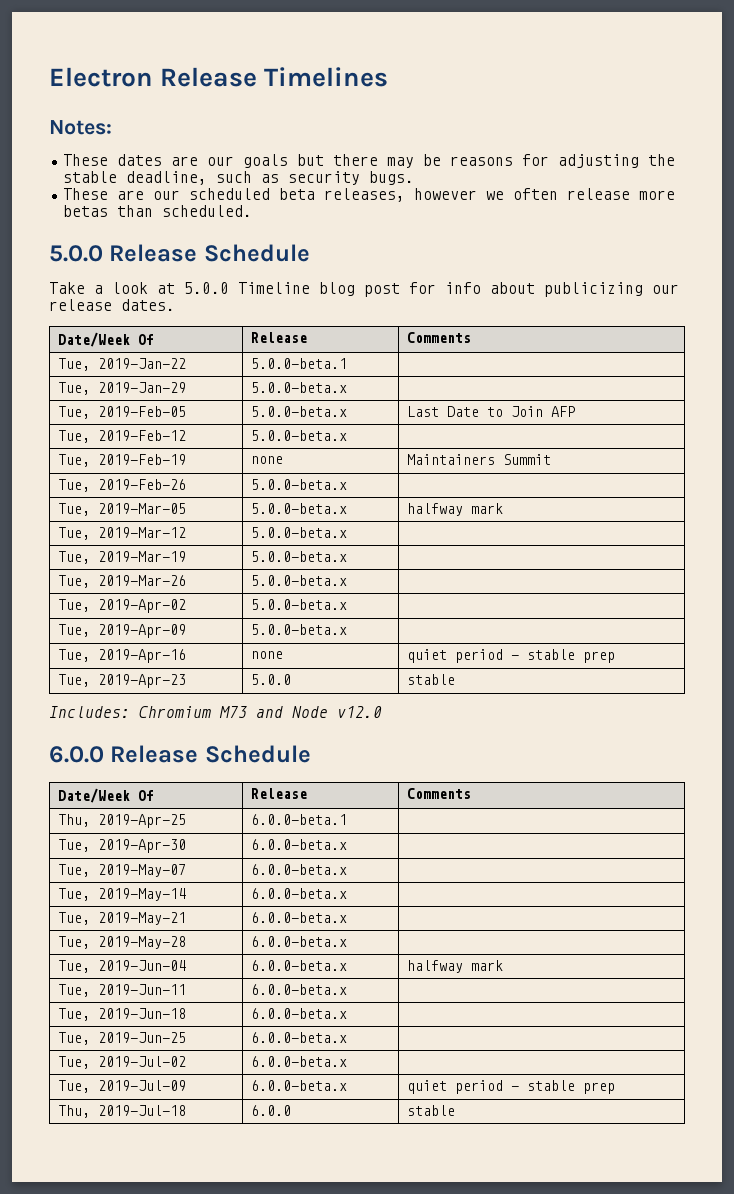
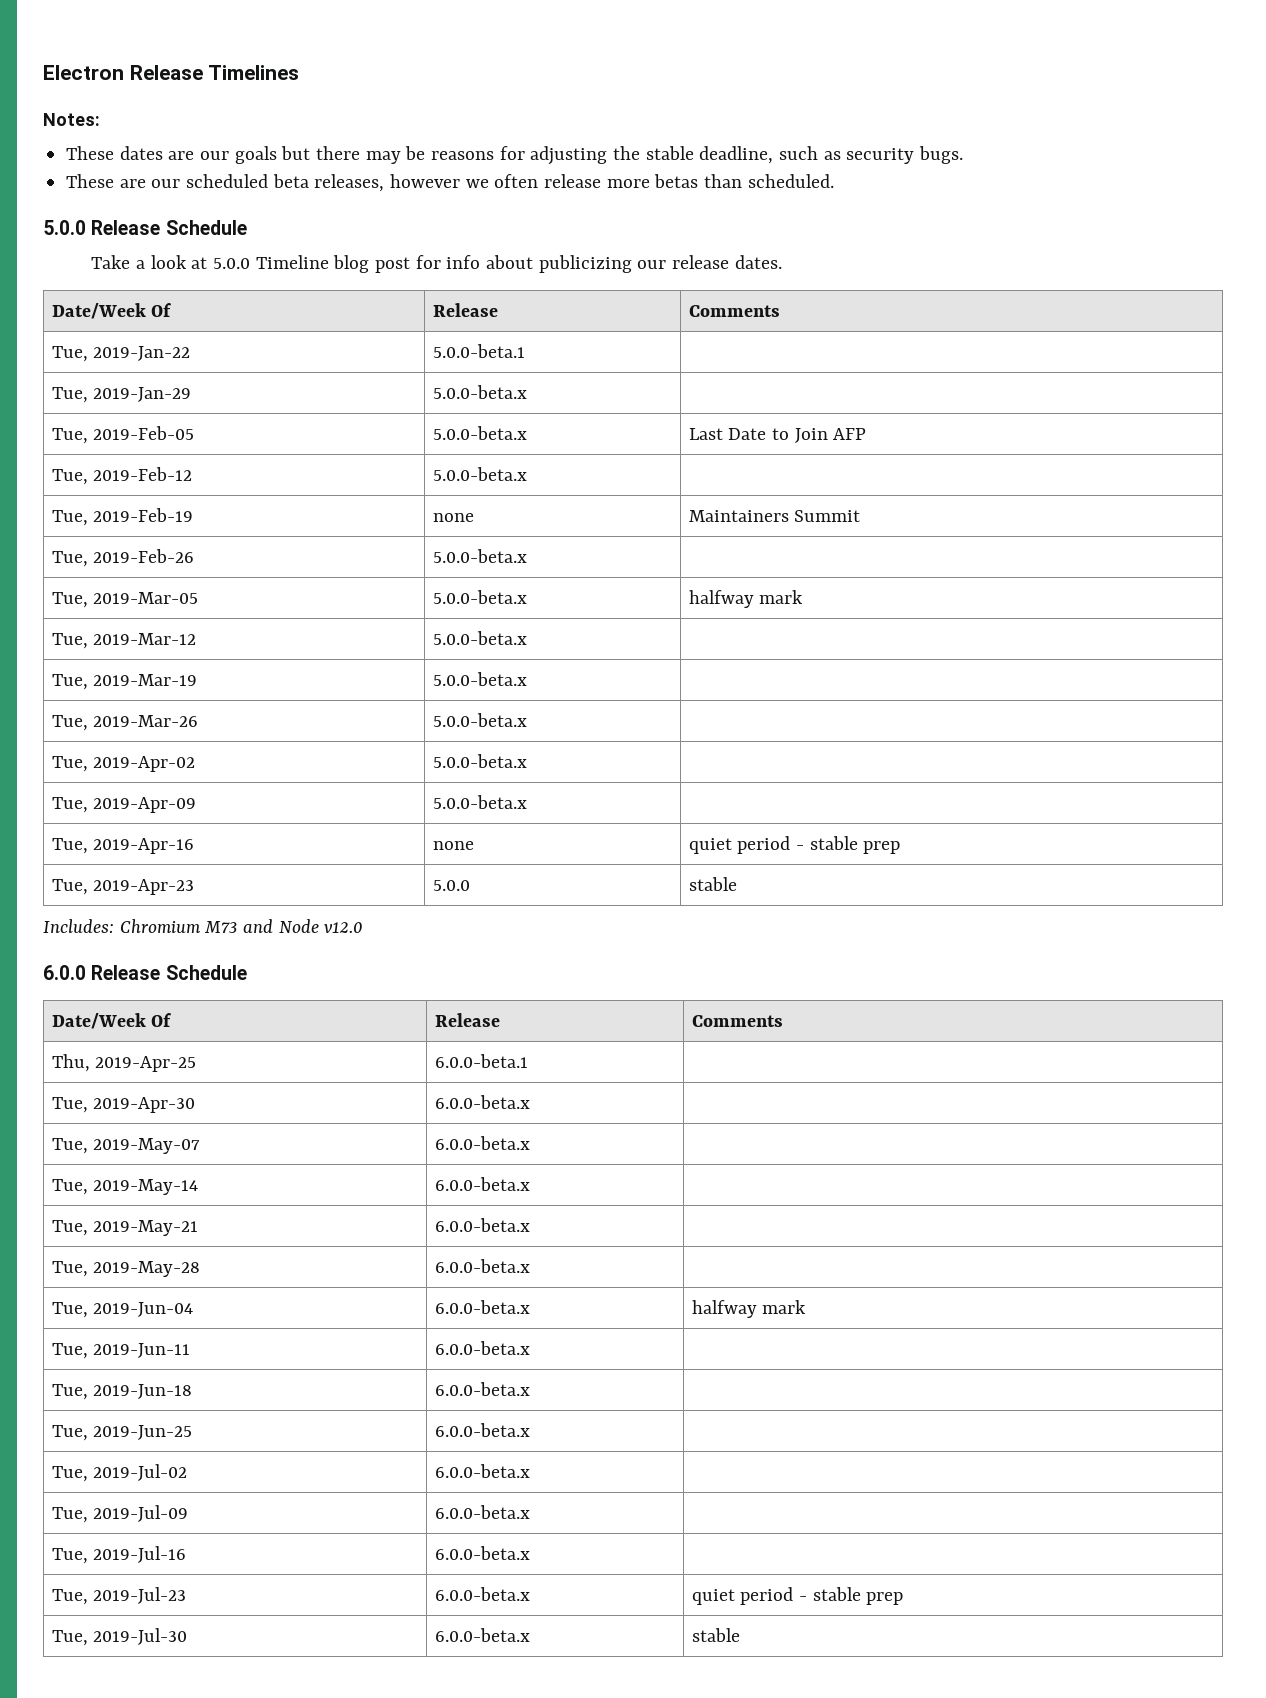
- Tue, 2019-Jul-09 | 6.0.0-beta.x | quiet period - stable prep
- Thu, 2019-Jul-18 | 6.0.0 | stable
+ Tue, 2019-Jul-09 | 6.0.0-beta.x |
+ Tue, 2019-Jul-16 | 6.0.0-beta.x |
+ Tue, 2019-Jul-23 | 6.0.0-beta.x | quiet period - stable prep
+ Tue, 2019-Jul-30 | 6.0.0-beta.x | stable

